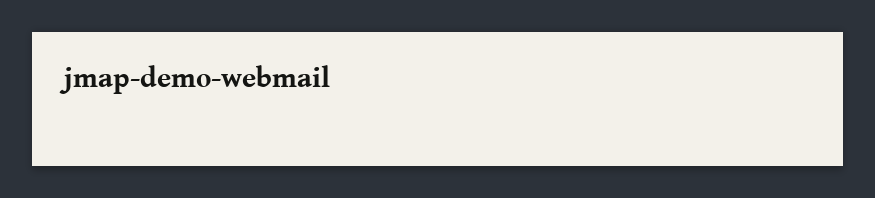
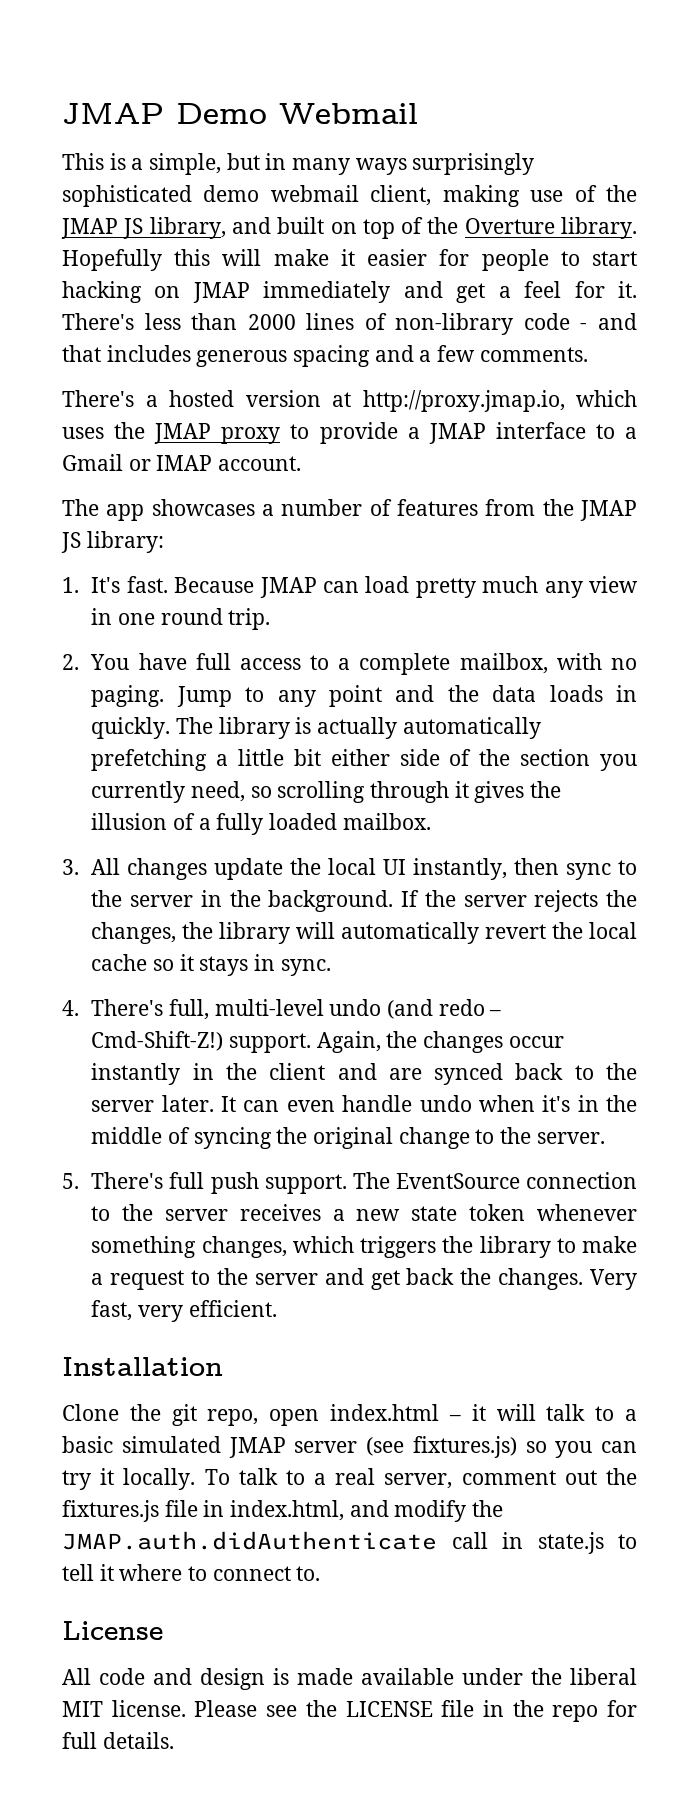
- jmap-demo-webmail
+ JMAP Demo Webmail
+ This is a simple, but in many ways surprisingly sophisticated demo webmail client, making use of the JMAP JS library, and built on top of the Overture library. Hopefully this will make it easier for people to start hacking on JMAP immediately and get a feel for it. There's less than 2000 lines of non-library code - and that includes generous spacing and a few comments.
+ There's a hosted version at http://proxy.jmap.io, which uses the JMAP proxy to provide a JMAP interface to a Gmail or IMAP account.
+ The app showcases a number of features from the JMAP JS library:
+ 1. It's fast. Because JMAP can load pretty much any view in one round trip.
+ 2. You have full access to a complete mailbox, with no paging. Jump to any point and the data loads in quickly. The library is actually automatically prefetching a little bit either side of the section you currently need, so scrolling through it gives the illusion of a fully loaded mailbox.
+ 3. All changes update the local UI instantly, then sync to the server in the background. If the server rejects the changes, the library will automatically revert the local cache so it stays in sync.
+ 4. There's full, multi-level undo (and redo – Cmd-Shift-Z!) support. Again, the changes occur instantly in the client and are synced back to the server later. It can even handle undo when it's in the middle of syncing the original change to the server.
+ 5. There's full push support. The EventSource connection to the server receives a new state token whenever something changes, which triggers the library to make a request to the server and get back the changes. Very fast, very efficient.
+ Installation
+ Clone the git repo, open index.html – it will talk to a basic simulated JMAP server (see fixtures.js) so you can try it locally. To talk to a real server, comment out the fixtures.js file in index.html, and modify the JMAP.auth.didAuthenticate call in state.js to tell it where to connect to.
+ License
+ All code and design is made available under the liberal MIT license. Please see the LICENSE file in the repo for full details.

